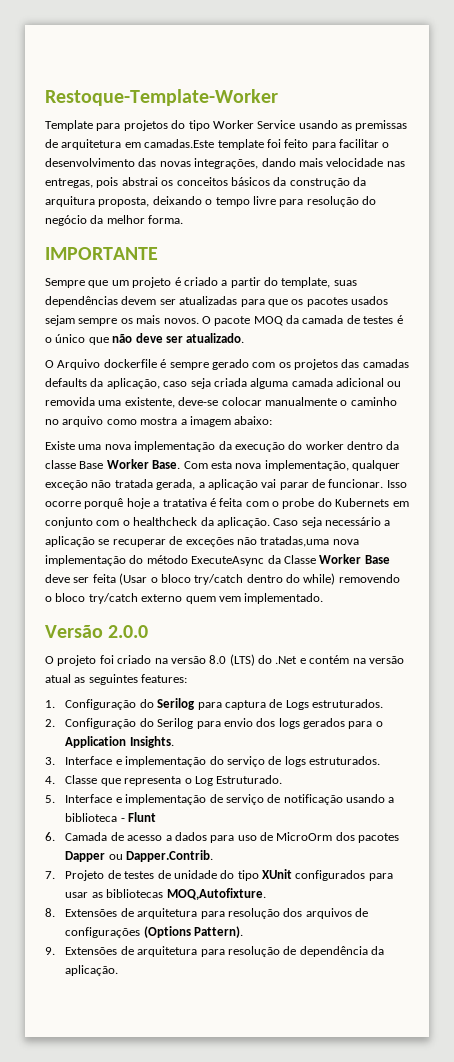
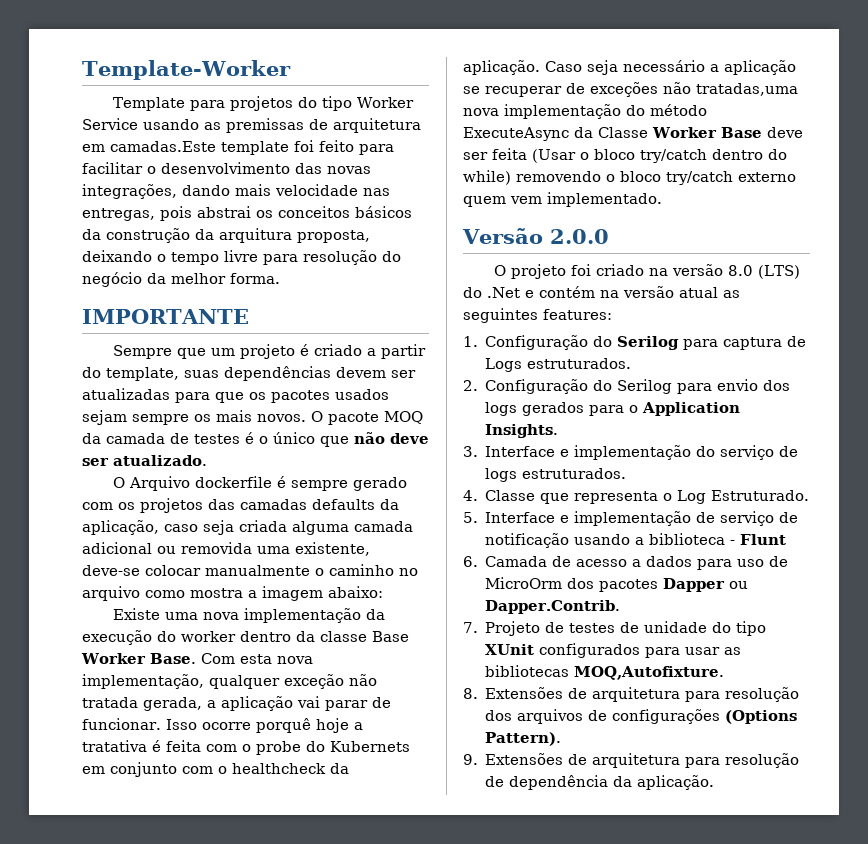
- Restoque-Template-Worker
+ Template-Worker

